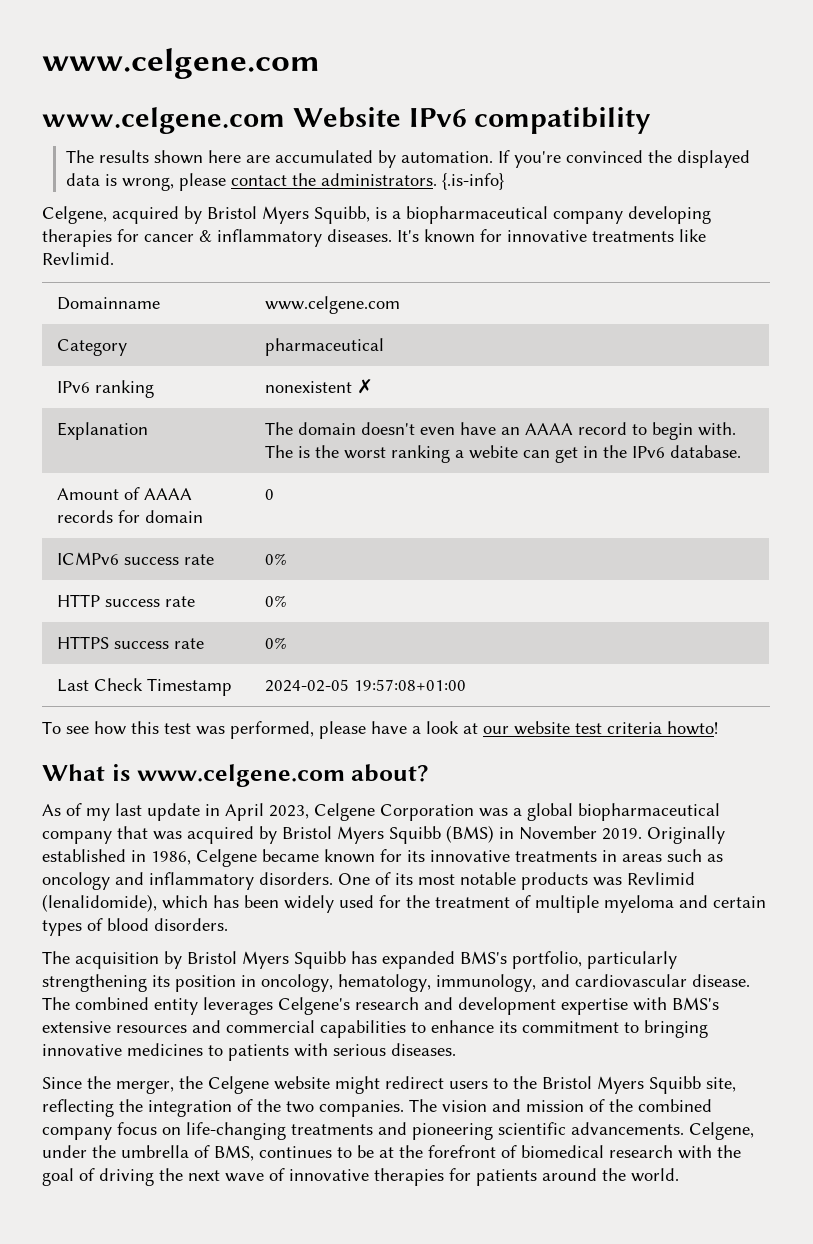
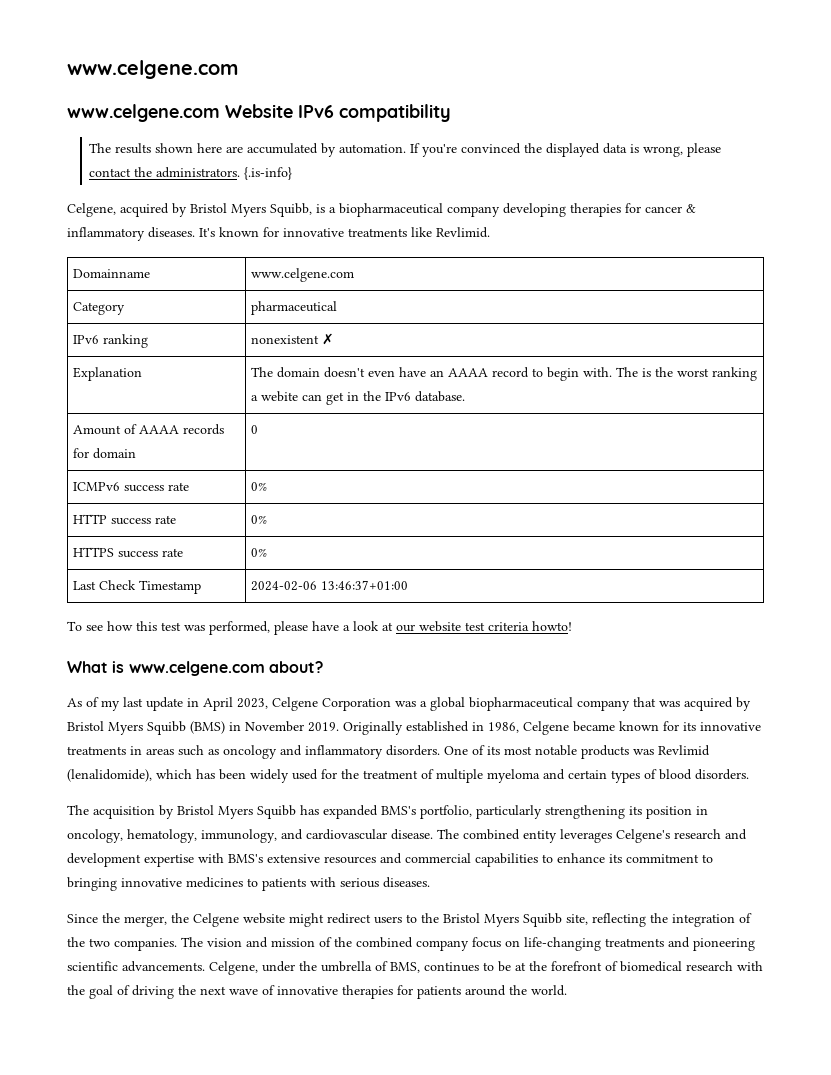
- Last Check Timestamp | 2024-02-05 19:57:08+01:00
+ Last Check Timestamp | 2024-02-06 13:46:37+01:00

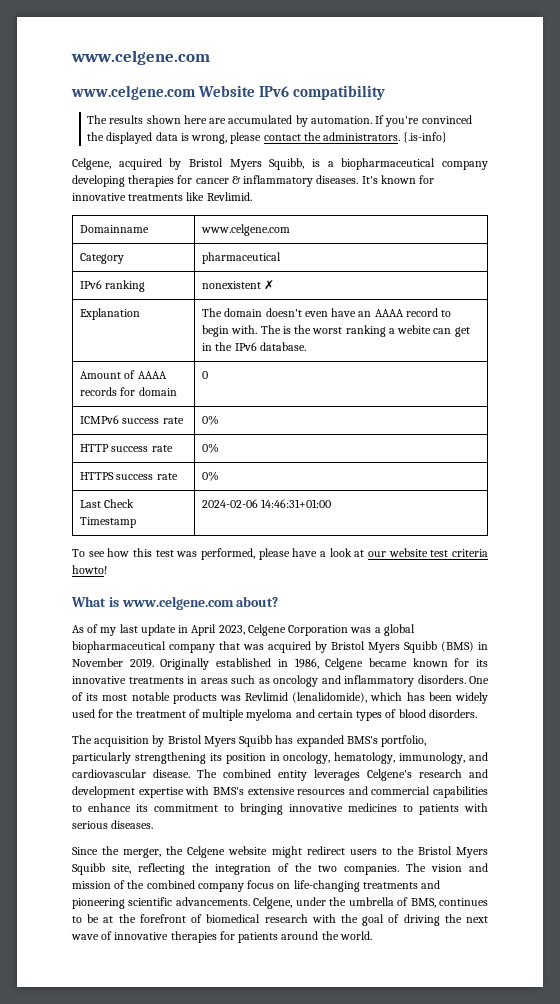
- Last Check Timestamp | 2024-02-06 13:46:37+01:00
+ Last Check Timestamp | 2024-02-06 14:46:31+01:00

